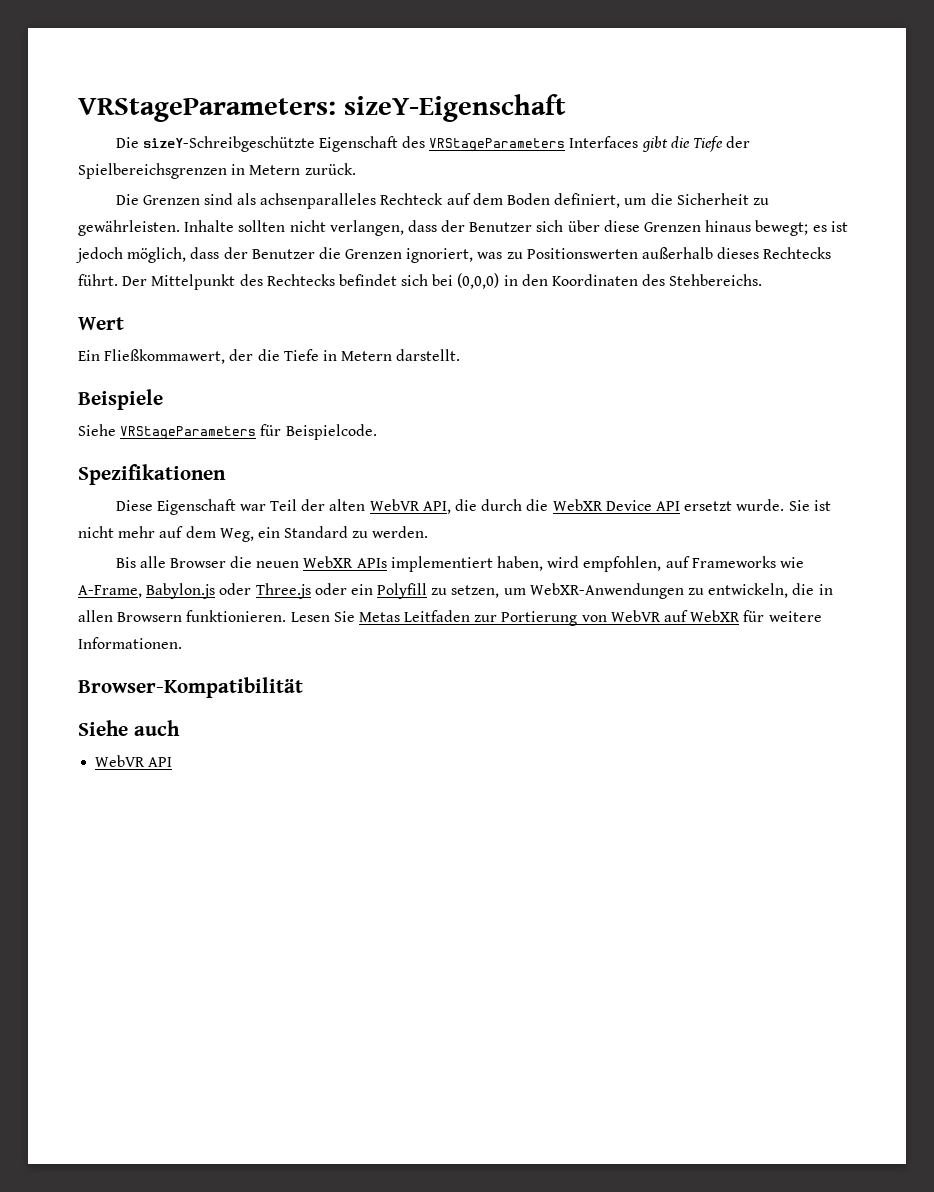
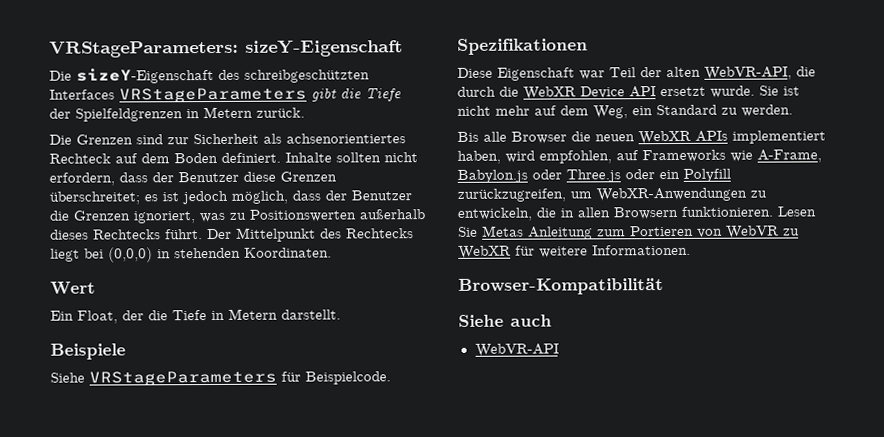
- Die sizeY-Schreibgeschützte Eigenschaft des VRStageParameters Interfaces gibt die Tiefe der Spielbereichsgrenzen in Metern zurück.
+ Die sizeY-Eigenschaft des schreibgeschützten Interfaces VRStageParameters gibt die Tiefe der Spielfeldgrenzen in Metern zurück.
- Die Grenzen sind als achsenparalleles Rechteck auf dem Boden definiert, um die Sicherheit zu gewährleisten.
+ Die Grenzen sind zur Sicherheit als achsenorientiertes Rechteck auf dem Boden definiert.
- Inhalte sollten nicht verlangen, dass der Benutzer sich über diese Grenzen hinaus bewegt; es ist jedoch möglich, dass der Benutzer die Grenzen ignoriert, was zu Positionswerten außerhalb dieses Rechtecks führt.
+ Inhalte sollten nicht erfordern, dass der Benutzer diese Grenzen überschreitet; es ist jedoch möglich, dass der Benutzer die Grenzen ignoriert, was zu Positionswerten außerhalb dieses Rechtecks führt.
- Der Mittelpunkt des Rechtecks befindet sich bei (0,0,0) in den Koordinaten des Stehbereichs.
+ Der Mittelpunkt des Rechtecks liegt bei (0,0,0) in stehenden Koordinaten.
- Ein Fließkommawert, der die Tiefe in Metern darstellt.
+ Ein Float, der die Tiefe in Metern darstellt.
- Diese Eigenschaft war Teil der alten WebVR API, die durch die WebXR Device API ersetzt wurde.
+ Diese Eigenschaft war Teil der alten WebVR-API, die durch die WebXR Device API ersetzt wurde.
- Bis alle Browser die neuen WebXR APIs implementiert haben, wird empfohlen, auf Frameworks wie A-Frame, Babylon.js oder Three.js oder ein Polyfill zu setzen, um WebXR-Anwendungen zu entwickeln, die in allen Browsern funktionieren.
+ Bis alle Browser die neuen WebXR APIs implementiert haben, wird empfohlen, auf Frameworks wie A-Frame, Babylon.js oder Three.js oder ein Polyfill zurückzugreifen, um WebXR-Anwendungen zu entwickeln, die in allen Browsern funktionieren.
- Lesen Sie Metas Leitfaden zur Portierung von WebVR auf WebXR für weitere Informationen.
+ Lesen Sie Metas Anleitung zum Portieren von WebVR zu WebXR für weitere Informationen.
- WebVR API
+ WebVR-API

